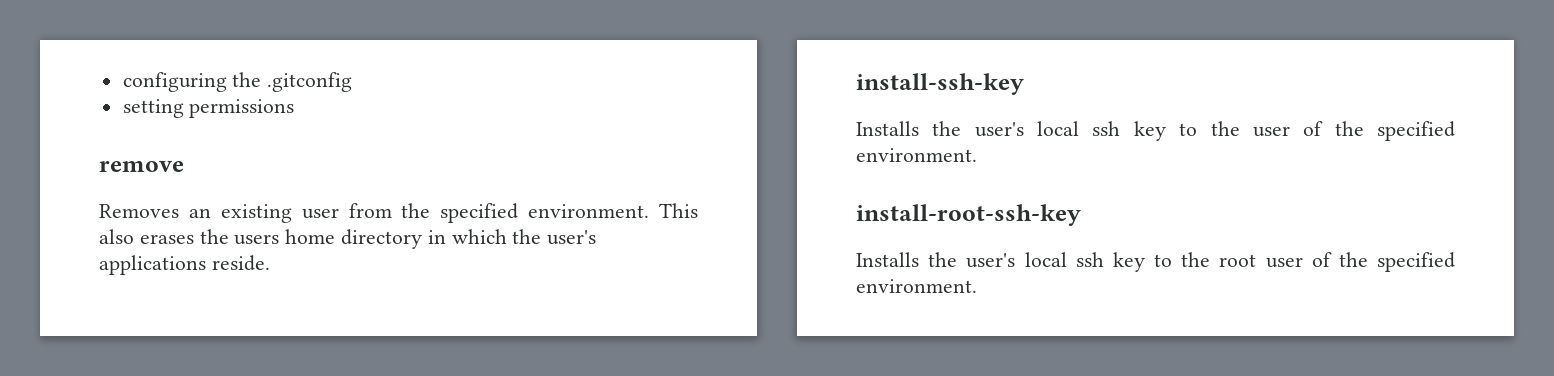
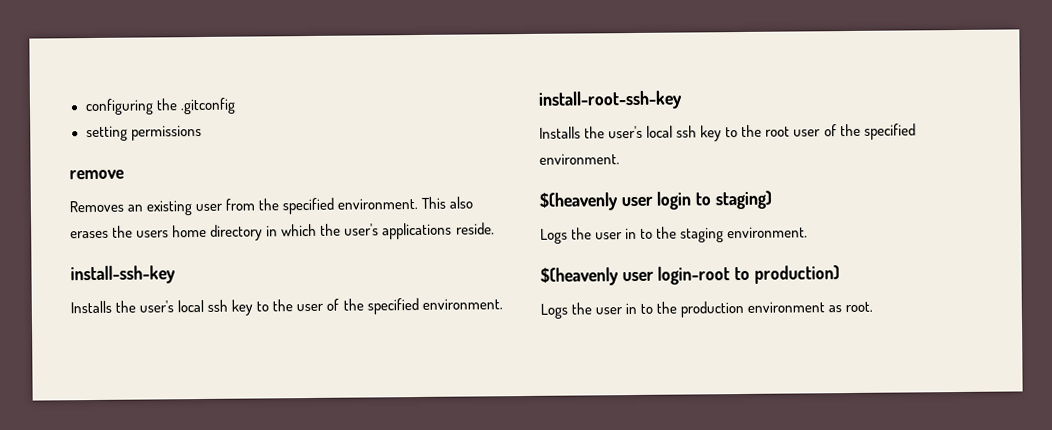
+ $(heavenly user login to staging)
+ Logs the user in to the staging environment.
+ $(heavenly user login-root to production)
+ Logs the user in to the production environment as root.

